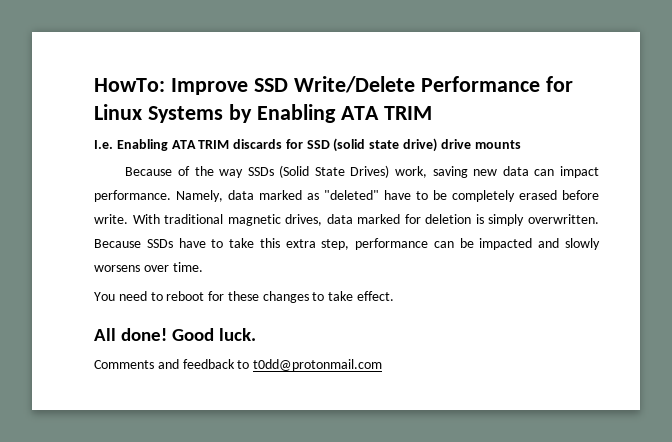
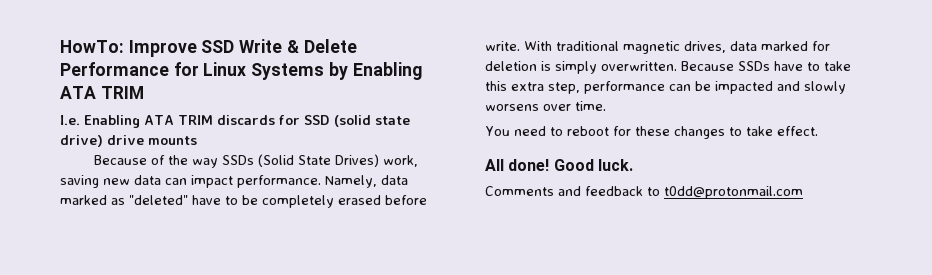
- HowTo: Improve SSD Write/Delete Performance for Linux Systems by Enabling ATA TRIM
+ HowTo: Improve SSD Write & Delete Performance for Linux Systems by Enabling ATA TRIM

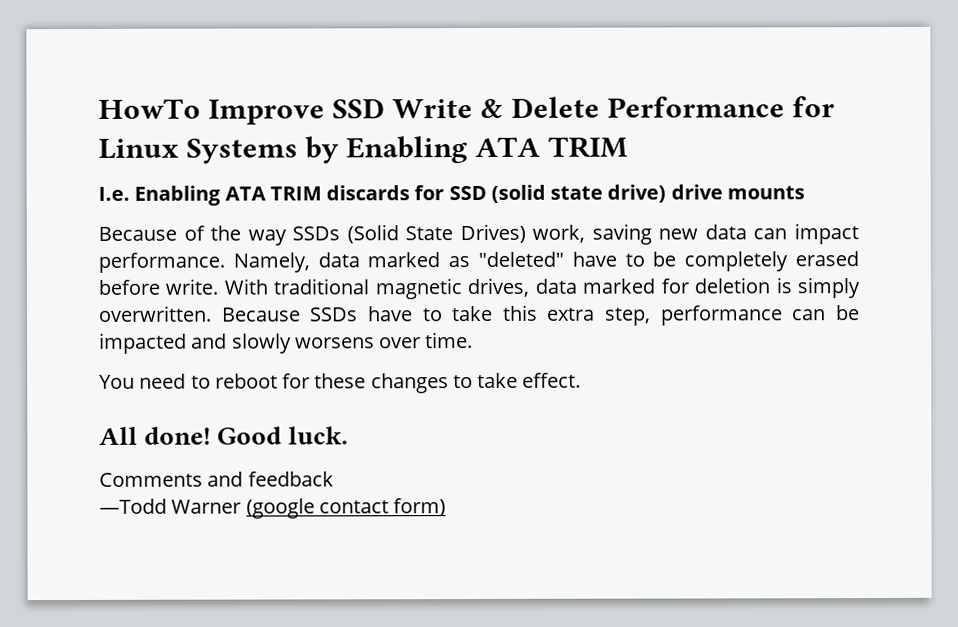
- HowTo: Improve SSD Write & Delete Performance for Linux Systems by Enabling ATA TRIM
+ HowTo Improve SSD Write & Delete Performance for Linux Systems by Enabling ATA TRIM
- Comments and feedback to t0dd@protonmail.com
+ Comments and feedback
+ —Todd Warner (google contact form)

